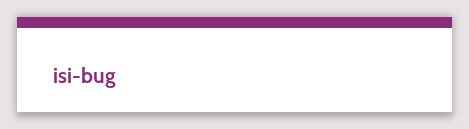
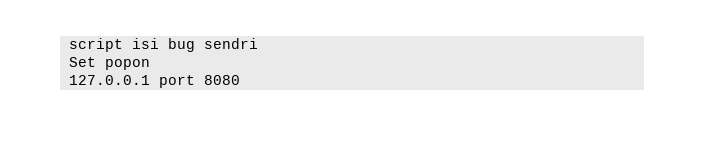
- isi-bug
+ script isi bug sendri
+ Set popon
+ 127.0.0.1 port 8080

